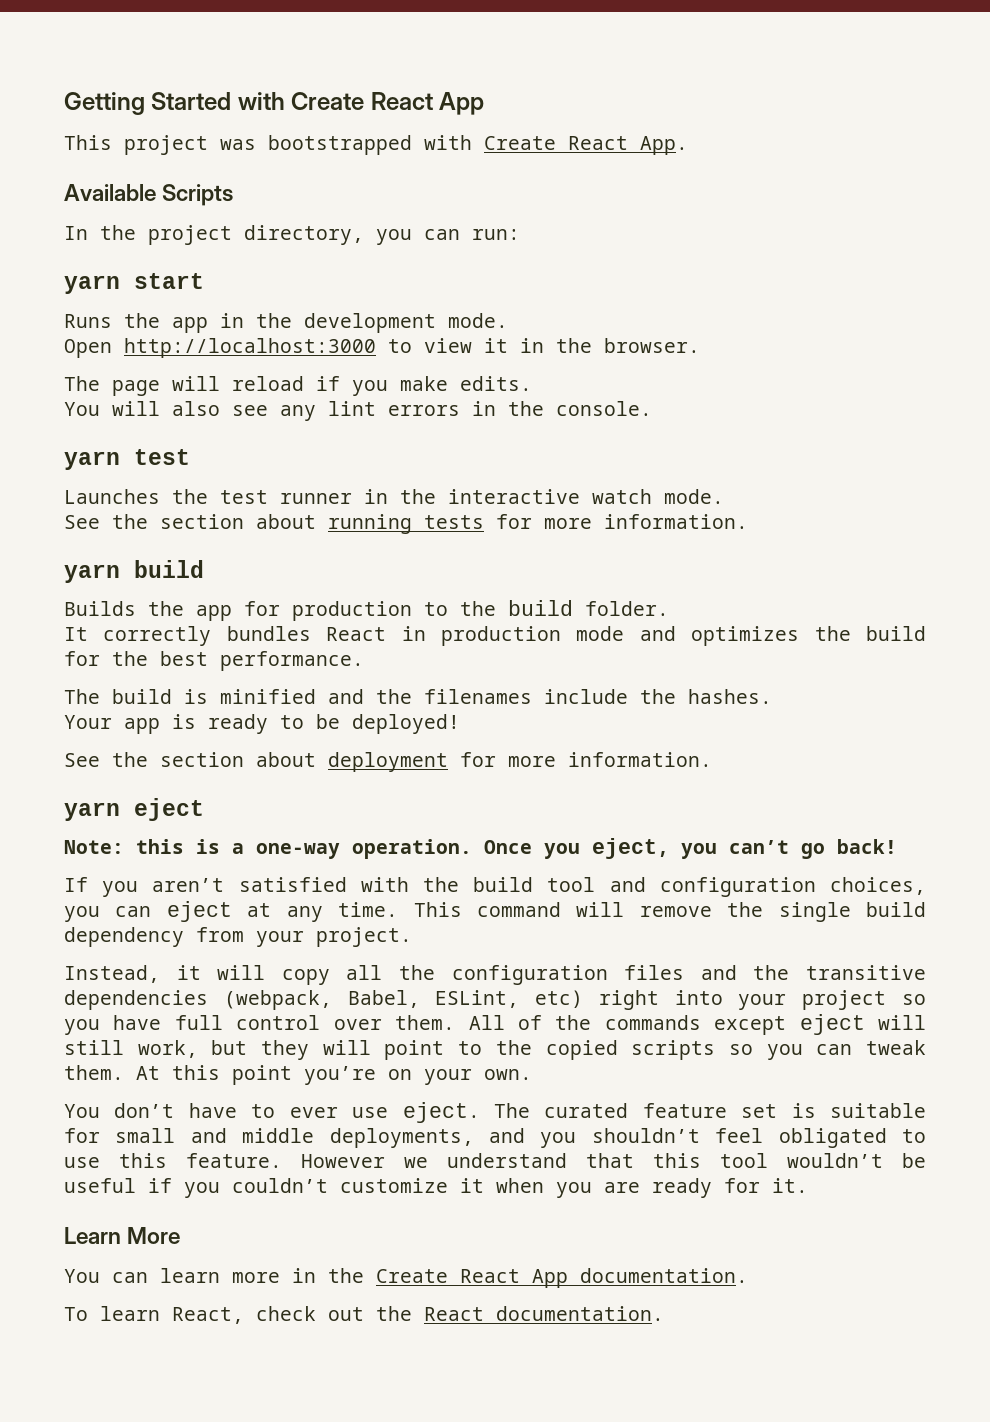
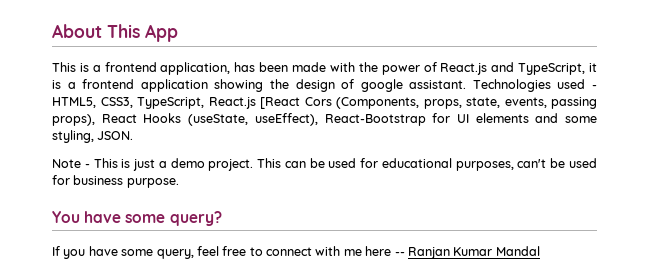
- Getting Started with Create React App
- This project was bootstrapped with Create React App.
- Available Scripts
- In the project directory, you can run:
- yarn start
- Runs the app in the development mode.
- Open http://localhost:3000 to view it in the browser.
- The page will reload if you make edits.
- You will also see any lint errors in the console.
- yarn test
- Launches the test runner in the interactive watch mode.
- See the section about running tests for more information.
- yarn build
- Builds the app for production to the build folder.
- It correctly bundles React in production mode and optimizes the build for the best performance.
- The build is minified and the filenames include the hashes.
- Your app is ready to be deployed!
- See the section about deployment for more information.
- yarn eject
- Note: this is a one-way operation. Once you eject, you can’t go back!
- If you aren’t satisfied with the build tool and configuration choices, you can eject at any time. This command will remove the single build dependency from your project.
- Instead, it will copy all the configuration files and the transitive dependencies (webpack, Babel, ESLint, etc) right into your project so you have full control over them. All of the commands except eject will still work, but they will point to the copied scripts so you can tweak them. At this point you’re on your own.
- You don’t have to ever use eject. The curated feature set is suitable for small and middle deployments, and you shouldn’t feel obligated to use this feature. However we understand that this tool wouldn’t be useful if you couldn’t customize it when you are ready for it.
- Learn More
- You can learn more in the Create React App documentation.
- To learn React, check out the React documentation.
+ About This App
+ This is a frontend application, has been made with the power of React.js and TypeScript, it is a frontend application showing the design of google assistant. Technologies used - HTML5, CSS3, TypeScript, React.js [React Cors (Components, props, state, events, passing props), React Hooks (useState, useEffect), React-Bootstrap for UI elements and some styling, JSON.
+ Note - This is just a demo project. This can be used for educational purposes, can't be used for business purpose.
+ You have some query?
+ If you have some query, feel free to connect with me here -- Ranjan Kumar Mandal

